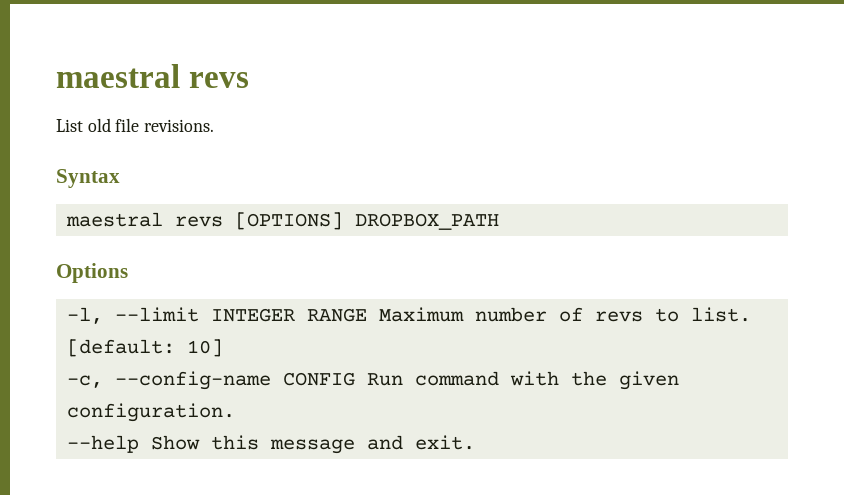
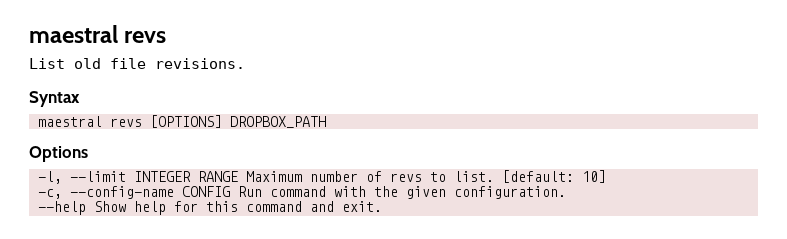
- --help Show this message and exit.
+ --help Show help for this command and exit.

